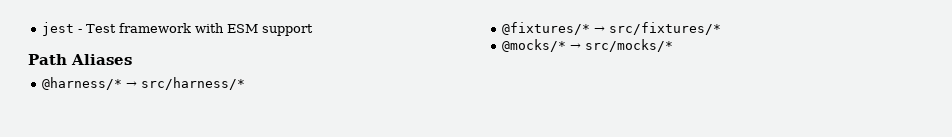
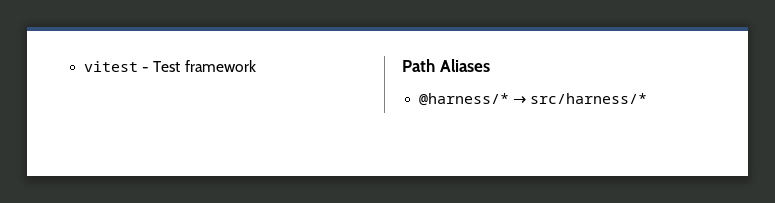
- jest - Test framework with ESM support
+ vitest - Test framework
- @fixtures/* → src/fixtures/*
- @mocks/* → src/mocks/*

